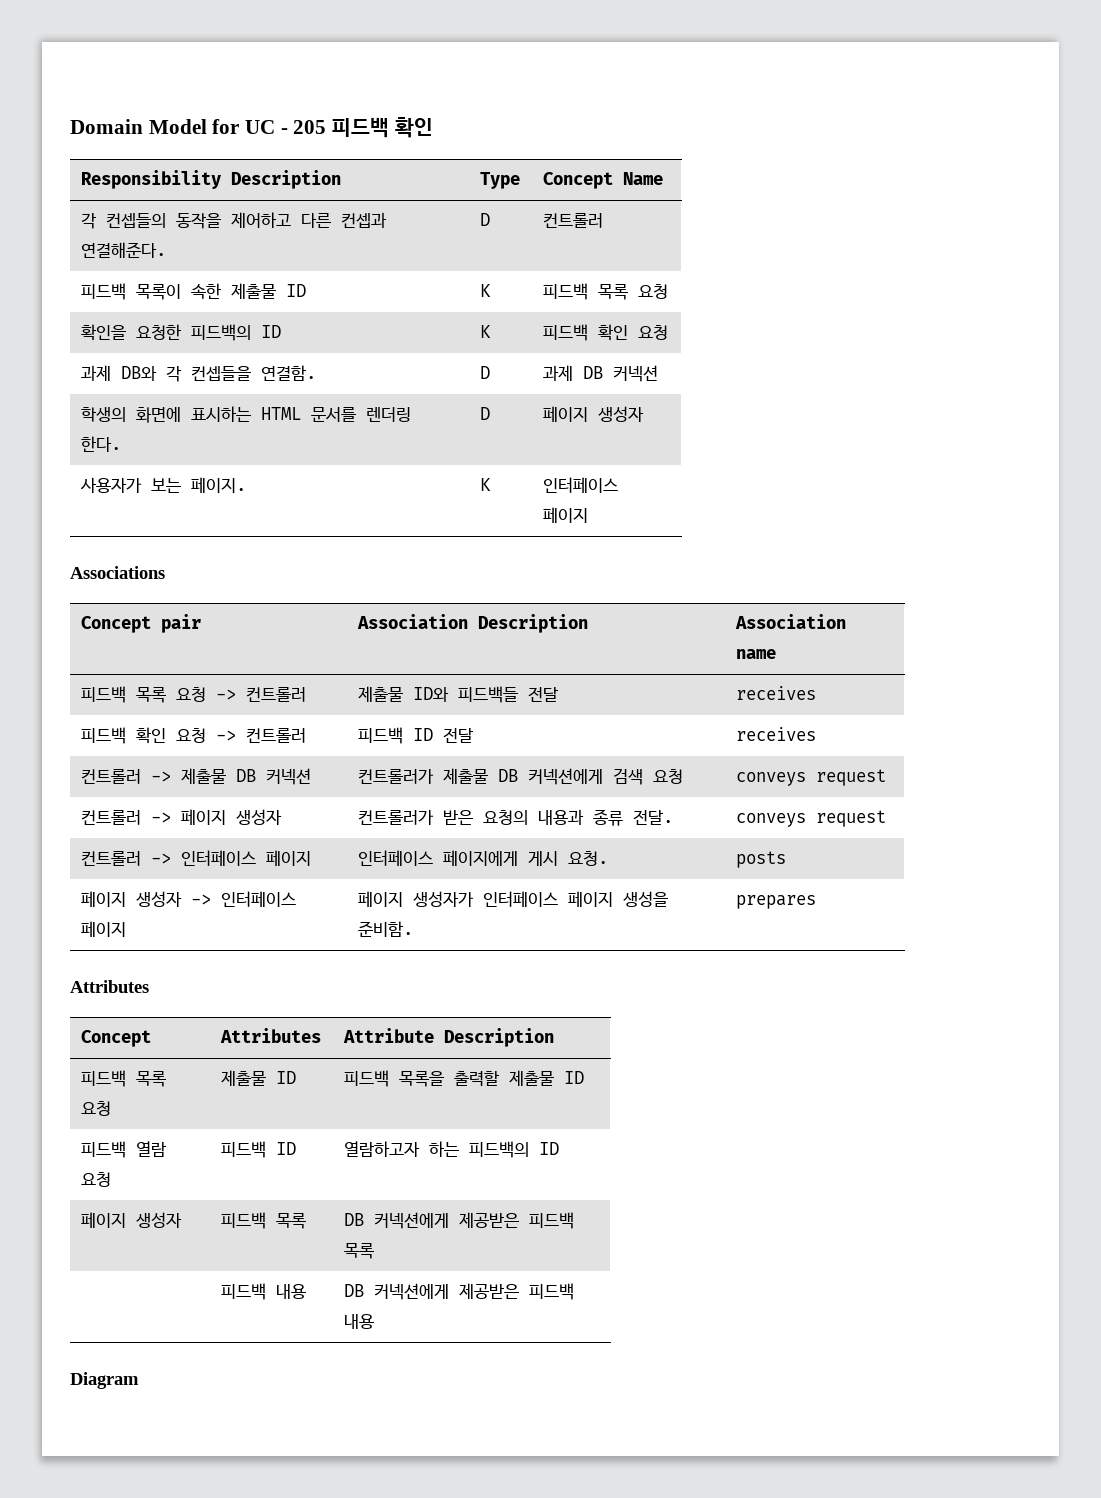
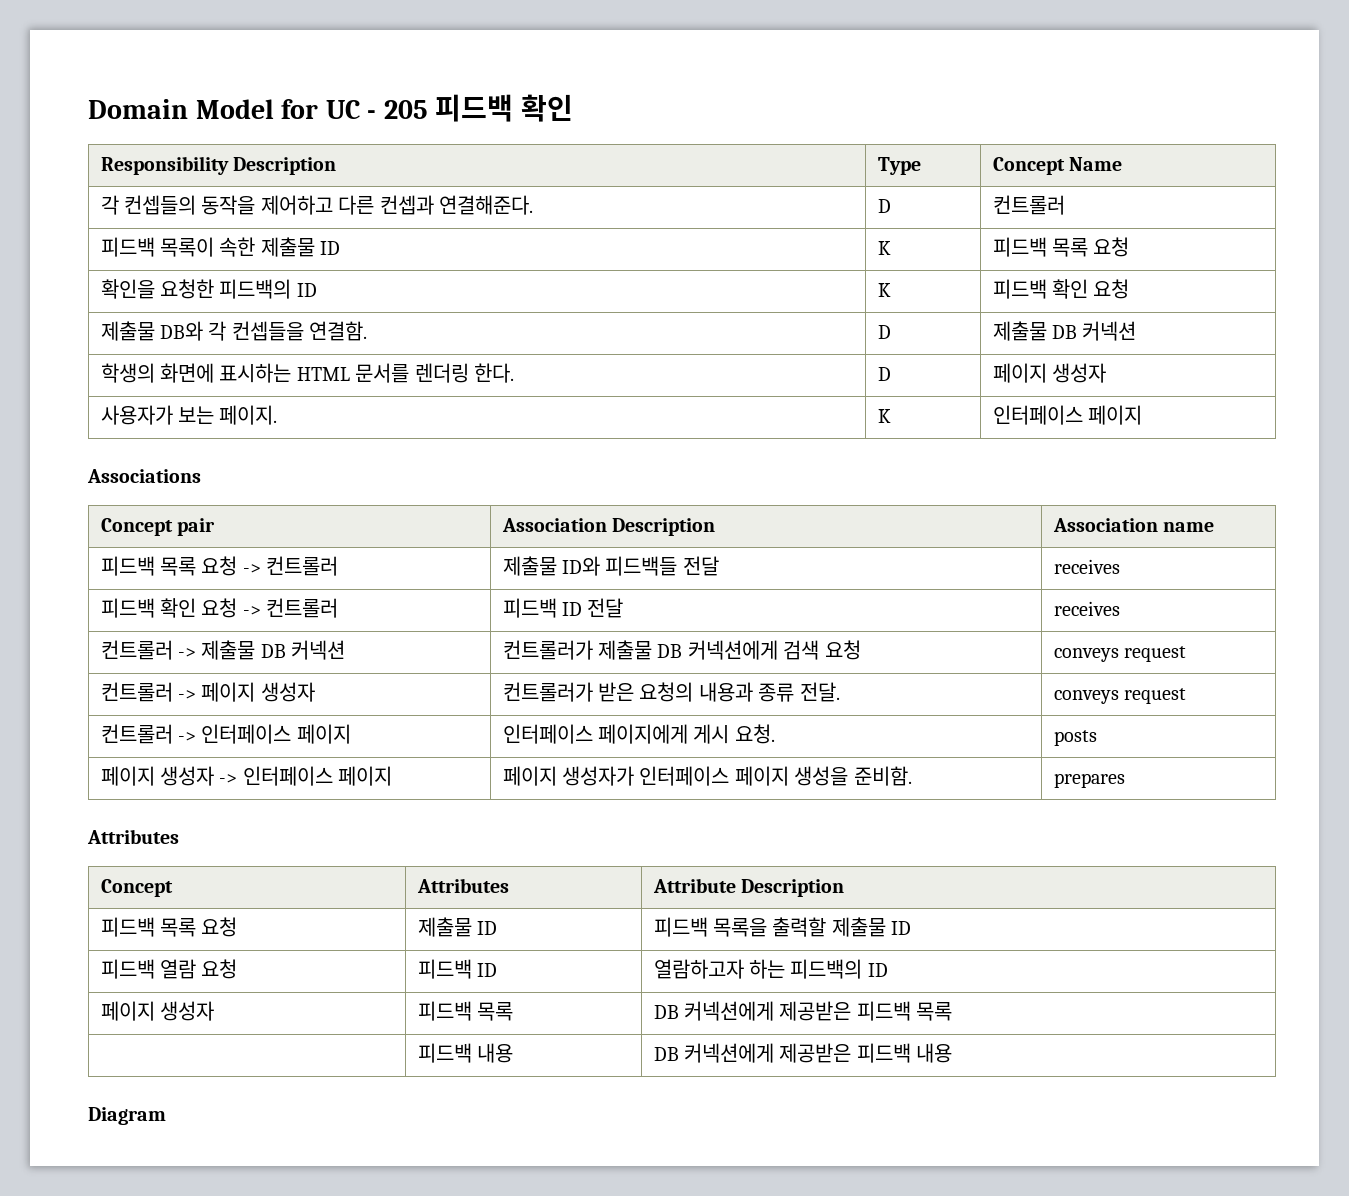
- 과제 DB와 각 컨셉들을 연결함. | D | 과제 DB 커넥션
+ 제출물 DB와 각 컨셉들을 연결함. | D | 제출물 DB 커넥션

